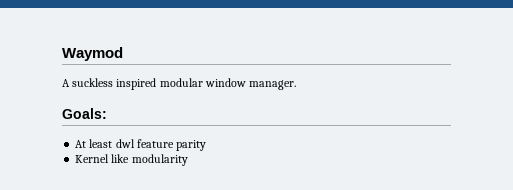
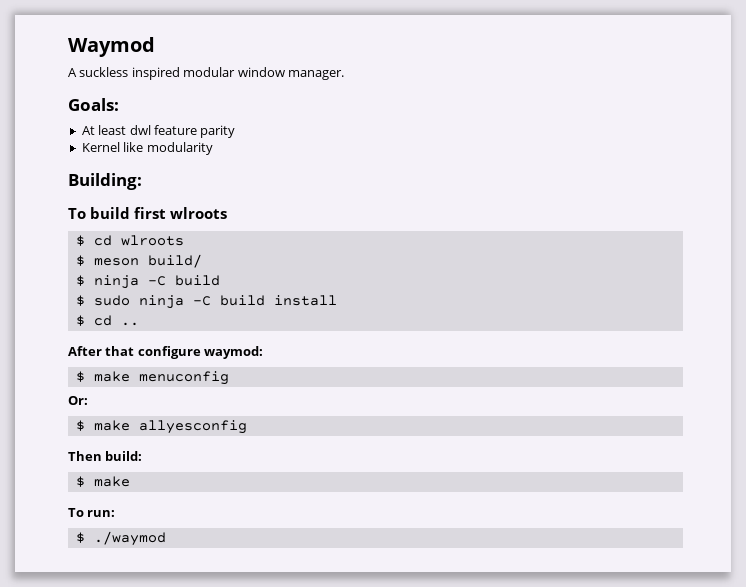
+ Building:
+ To build first wlroots
+ $ cd wlroots
+ $ meson build/
+ $ ninja -C build
+ $ sudo ninja -C build install
+ $ cd ..
+ After that configure waymod:
+ $ make menuconfig
+ Or:
+ $ make allyesconfig
+ Then build:
+ $ make
+ To run:
+ $ ./waymod

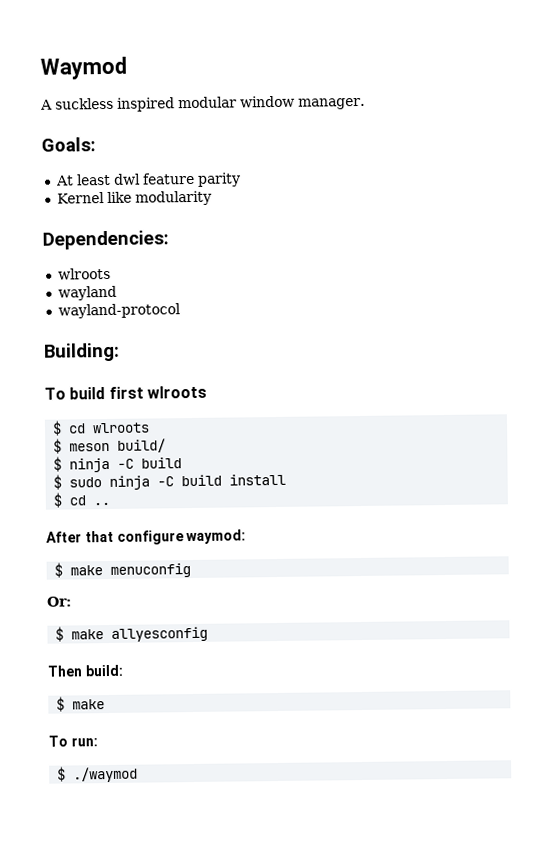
+ Dependencies:
+ wlroots
+ wayland
+ wayland-protocol

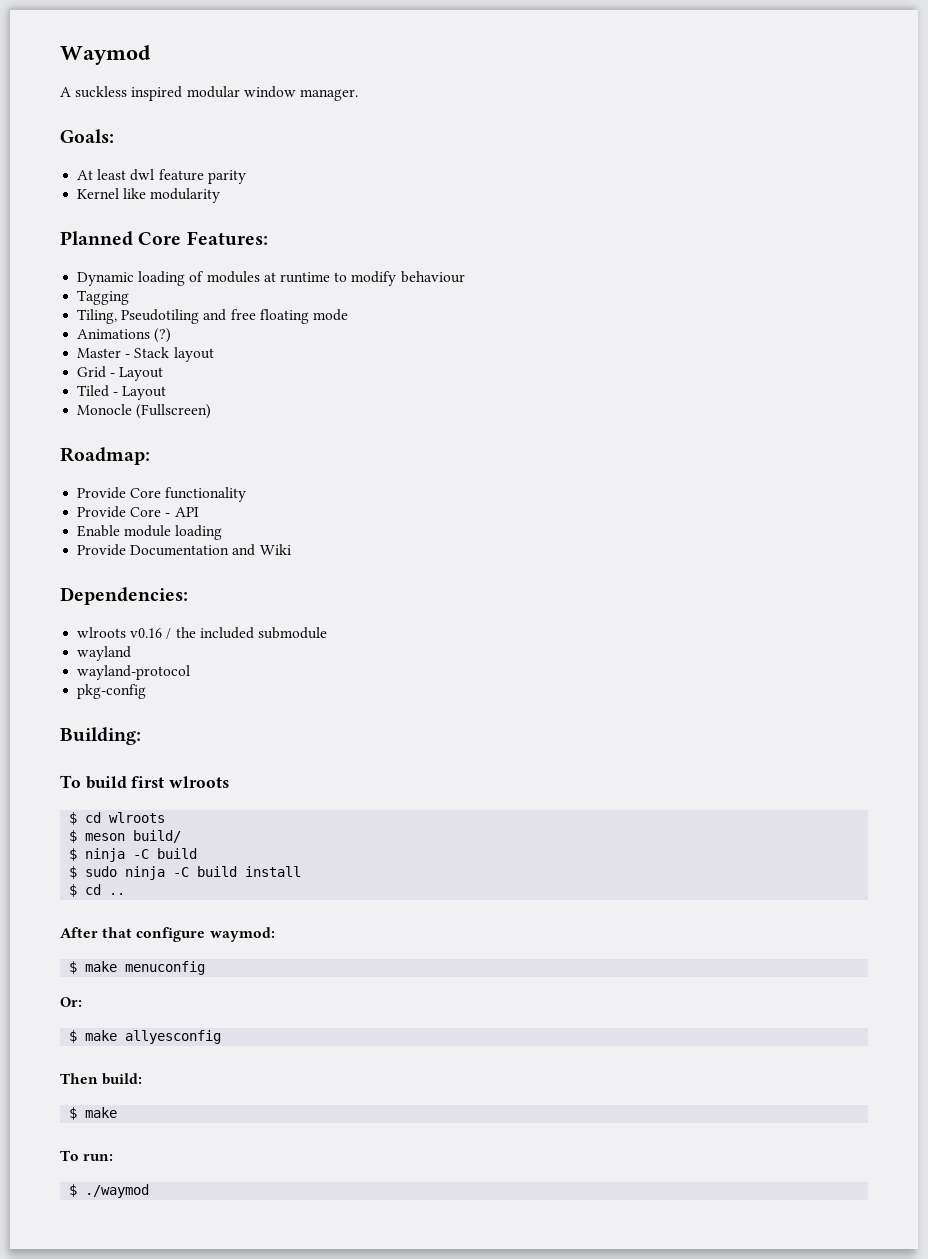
+ Planned Core Features:
+ Dynamic loading of modules at runtime to modify behaviour
+ Tagging
+ Tiling, Pseudotiling and free floating mode
+ Animations (?)
+ Master - Stack layout
+ Grid - Layout
+ Tiled - Layout
+ Monocle (Fullscreen)
+ Roadmap:
+ Provide Core functionality
+ Provide Core - API
+ Enable module loading
+ Provide Documentation and Wiki
  Dependencies:
- wlroots
+ wlroots v0.16 / the included submodule
+ pkg-config

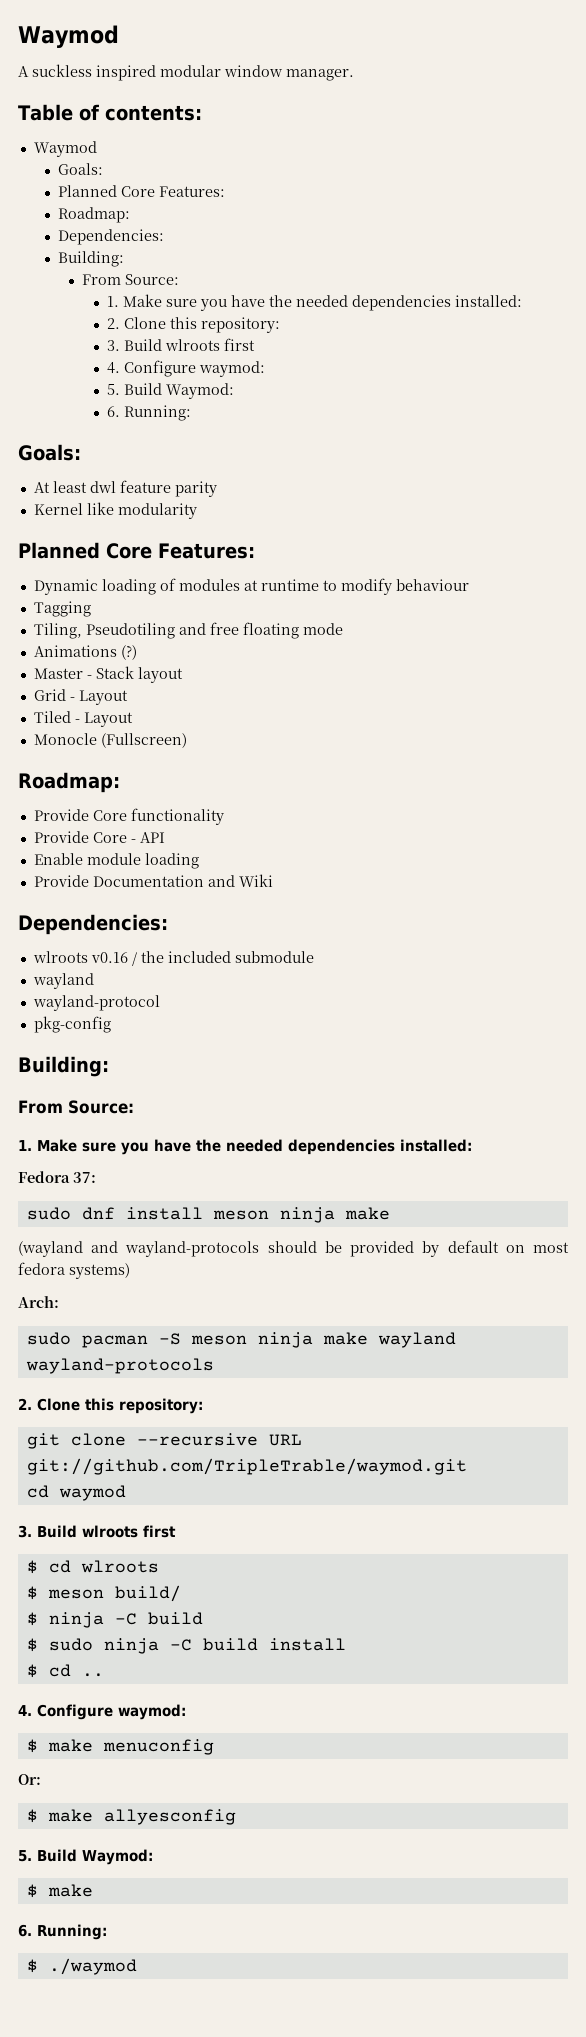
+ Table of contents:
+ Waymod
+ Goals:
+ Planned Core Features:
+ Roadmap:
+ Dependencies:
+ Building:
+ From Source:
+ 1. Make sure you have the needed dependencies installed:
+ 2. Clone this repository:
+ 3. Build wlroots first
+ 4. Configure waymod:
+ 5. Build Waymod:
+ 6. Running:
  pkg-config
  Building:
- To build first wlroots
+ From Source:
+ 1. Make sure you have the needed dependencies installed:
+ Fedora 37:
+ sudo dnf install meson ninja make
+ (wayland and wayland-protocols should be provided by default on most fedora systems)
+ Arch:
+ sudo pacman -S meson ninja make wayland wayland-protocols
+ 2. Clone this repository:
+ git clone --recursive URL git://github.com/TripleTrable/waymod.git
+ cd waymod
+ 3. Build wlroots first
  $ cd ..
- After that configure waymod:
+ 4. Configure waymod:
  $ make allyesconfig
- Then build:
+ 5. Build Waymod:
  $ make
- To run:
+ 6. Running:

